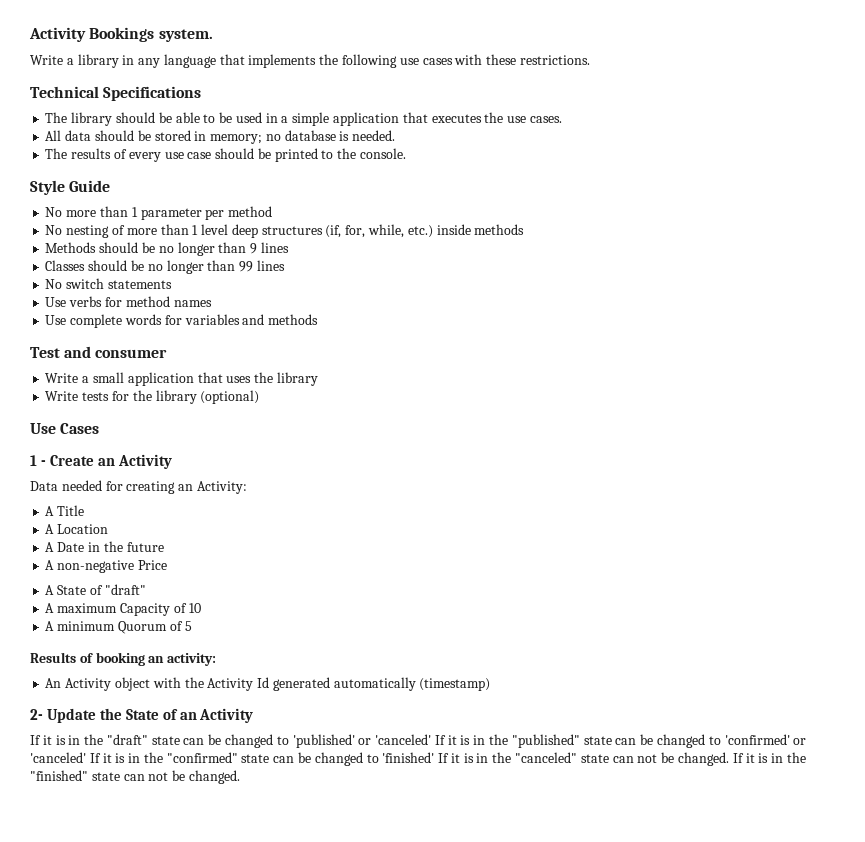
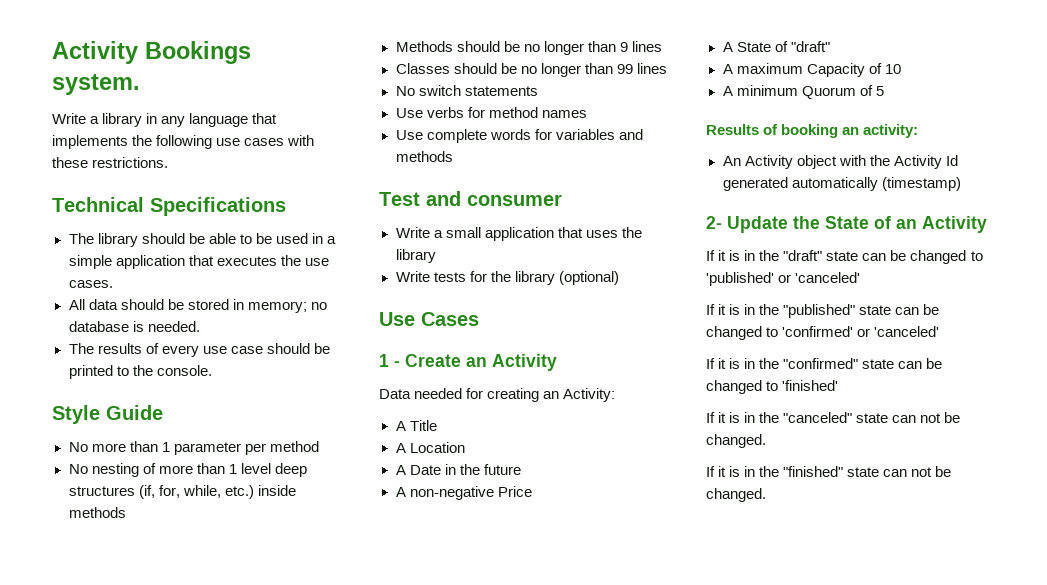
- If it is in the "draft" state can be changed to 'published' or 'canceled' If it is in the "published" state can be changed to 'confirmed' or 'canceled' If it is in the "confirmed" state can be changed to 'finished' If it is in the "canceled" state can not be changed. If it is in the "finished" state can not be changed.
+ If it is in the "draft" state can be changed to 'published' or 'canceled'
+ If it is in the "published" state can be changed to 'confirmed' or 'canceled'
+ If it is in the "confirmed" state can be changed to 'finished'
+ If it is in the "canceled" state can not be changed.
+ If it is in the "finished" state can not be changed.

